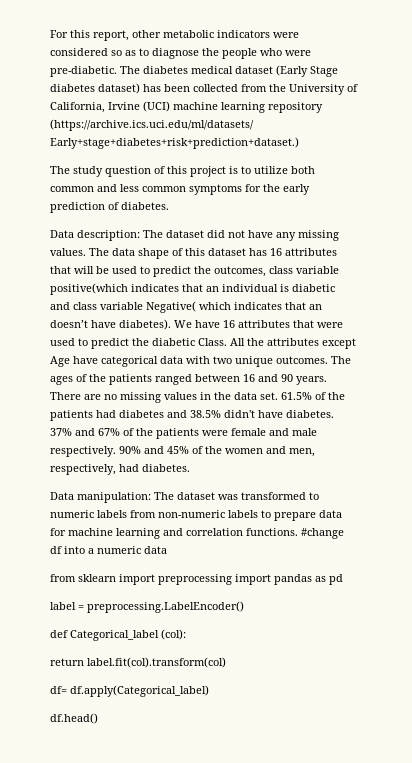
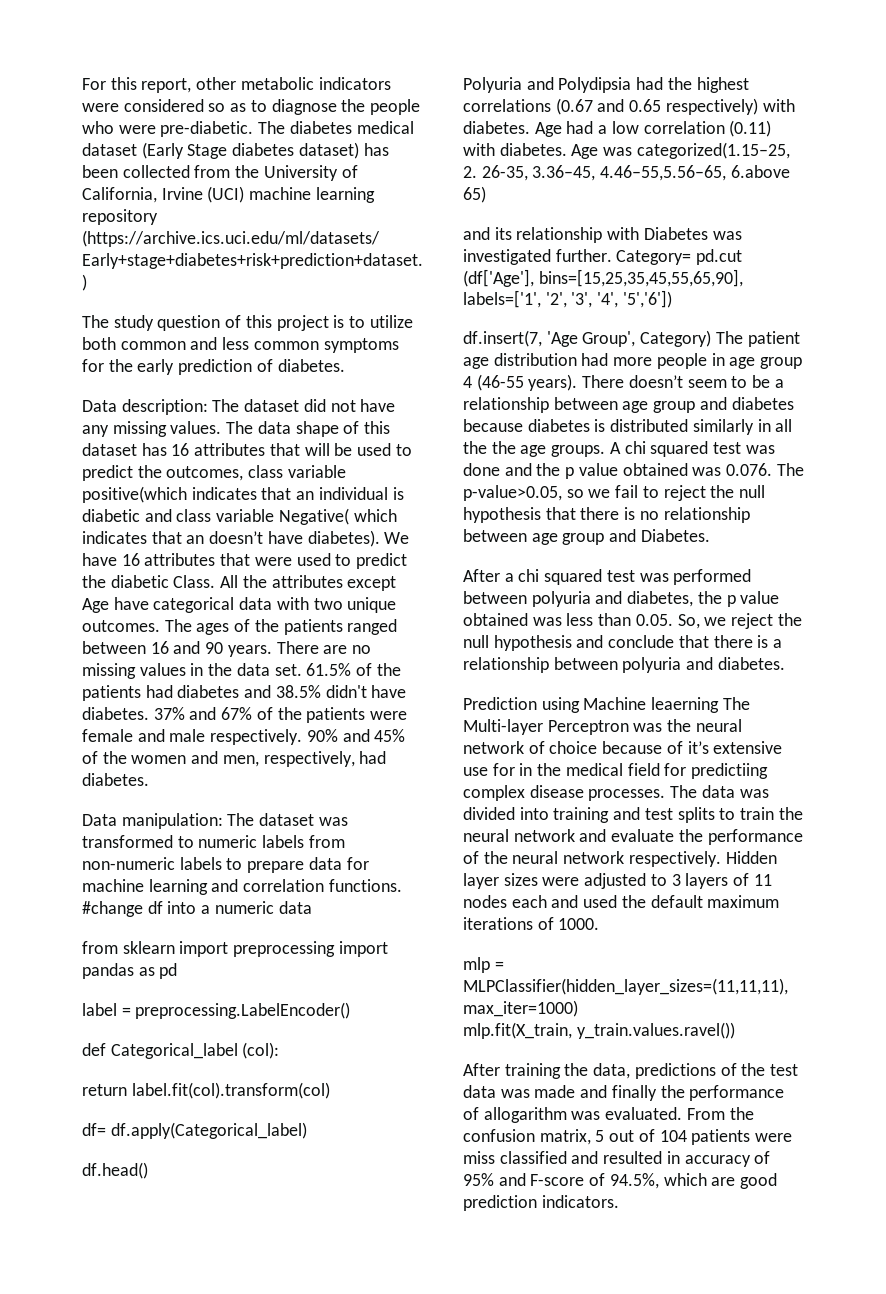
+ Polyuria and Polydipsia had the highest correlations (0.67 and 0.65 respectively) with diabetes. Age had a low correlation (0.11) with diabetes. Age was categorized(1.15–25, 2. 26-35, 3.36–45, 4.46–55,5.56–65, 6.above 65)
+ and its relationship with Diabetes was investigated further. Category= pd.cut (df['Age'], bins=[15,25,35,45,55,65,90], labels=['1', '2', '3', '4', '5','6'])
+ df.insert(7, 'Age Group', Category) The patient age distribution had more people in age group 4 (46-55 years). There doesn’t seem to be a relationship between age group and diabetes because diabetes is distributed similarly in all the the age groups. A chi squared test was done and the p value obtained was 0.076. The p-value>0.05, so we fail to reject the null hypothesis that there is no relationship between age group and Diabetes.
+ After a chi squared test was performed between polyuria and diabetes, the p value obtained was less than 0.05. So, we reject the null hypothesis and conclude that there is a relationship between polyuria and diabetes.
+ Prediction using Machine leaerning The Multi-layer Perceptron was the neural network of choice because of it’s extensive use for in the medical field for predictiing complex disease processes. The data was divided into training and test splits to train the neural network and evaluate the performance of the neural network respectively. Hidden layer sizes were adjusted to 3 layers of 11 nodes each and used the default maximum iterations of 1000.
+ mlp = MLPClassifier(hidden_layer_sizes=(11,11,11), max_iter=1000)
+ mlp.fit(X_train, y_train.values.ravel())
+ After training the data, predictions of the test data was made and finally the performance of allogarithm was evaluated. From the confusion matrix, 5 out of 104 patients were miss classified and resulted in accuracy of 95% and F-score of 94.5%, which are good prediction indicators.

